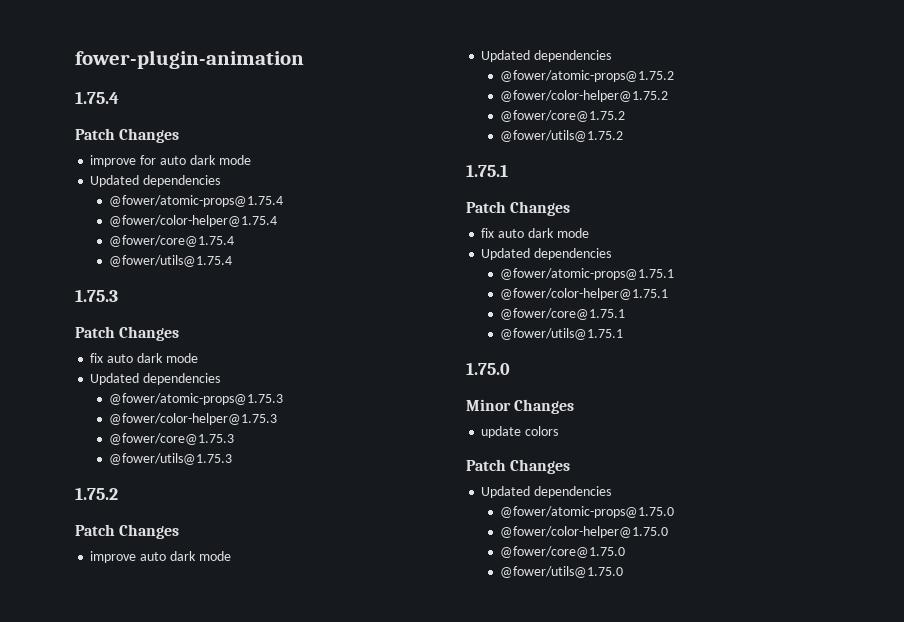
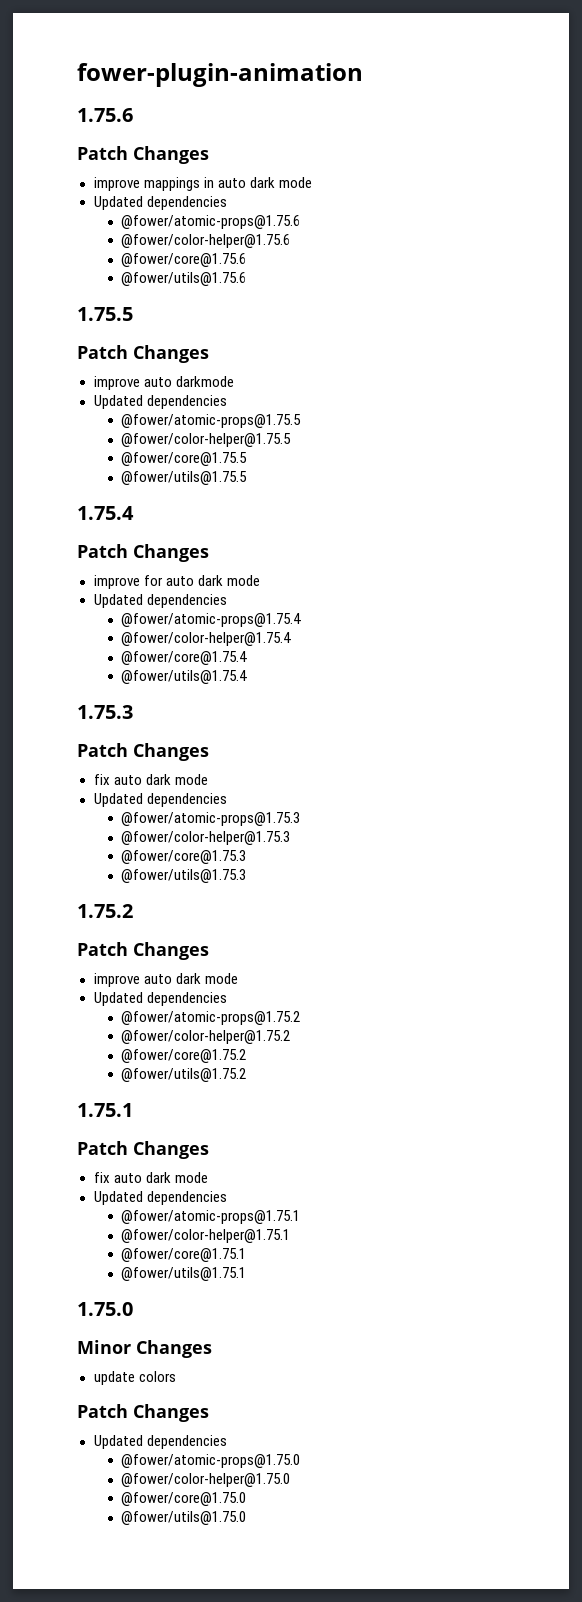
+ 1.75.6
+ Patch Changes
+ improve mappings in auto dark mode
+ Updated dependencies
+ @fower/atomic-props@1.75.6
+ @fower/color-helper@1.75.6
+ @fower/core@1.75.6
+ @fower/utils@1.75.6
+ 1.75.5
+ Patch Changes
+ improve auto darkmode
+ Updated dependencies
+ @fower/atomic-props@1.75.5
+ @fower/color-helper@1.75.5
+ @fower/core@1.75.5
+ @fower/utils@1.75.5

